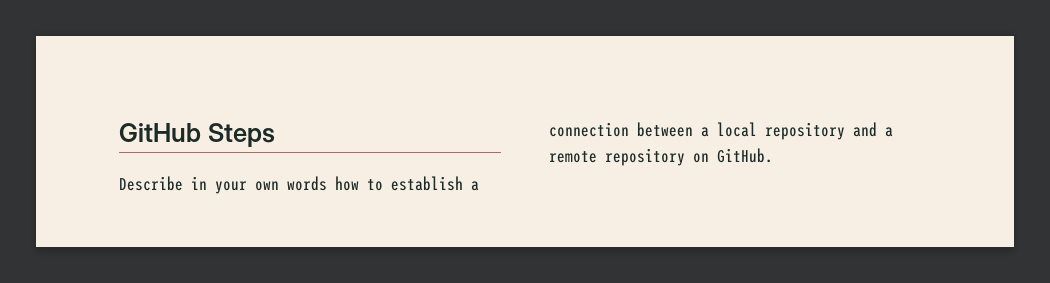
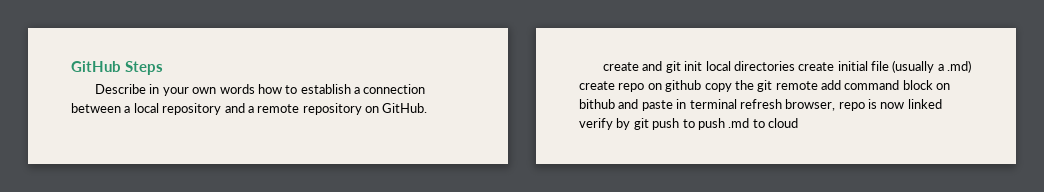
+ create and git init local directories create initial file (usually a .md) create repo on github copy the git remote add command block on bithub and paste in terminal refresh browser, repo is now linked verify by git push to push .md to cloud

